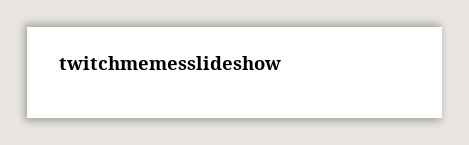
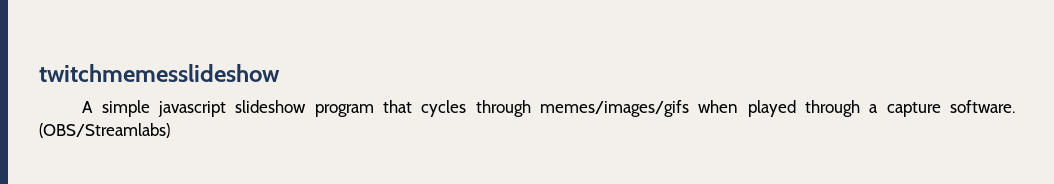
+ A simple javascript slideshow program that cycles through memes/images/gifs when played through a capture software. (OBS/Streamlabs)

